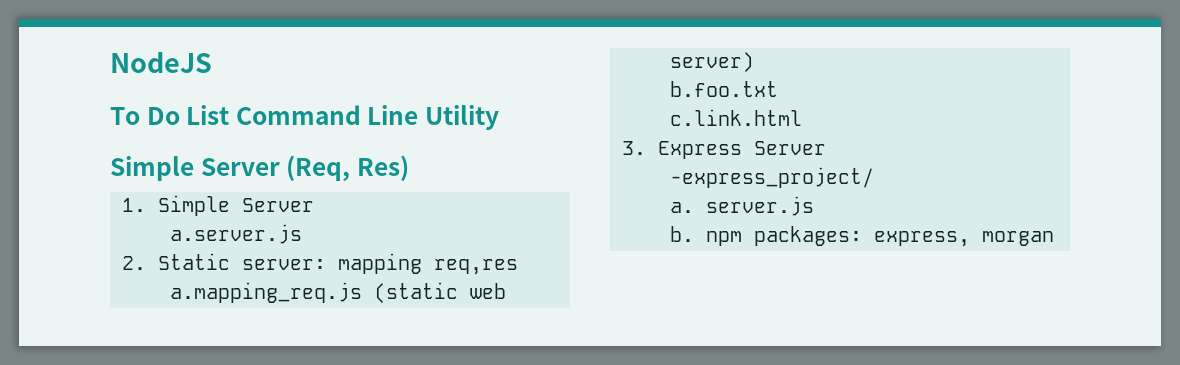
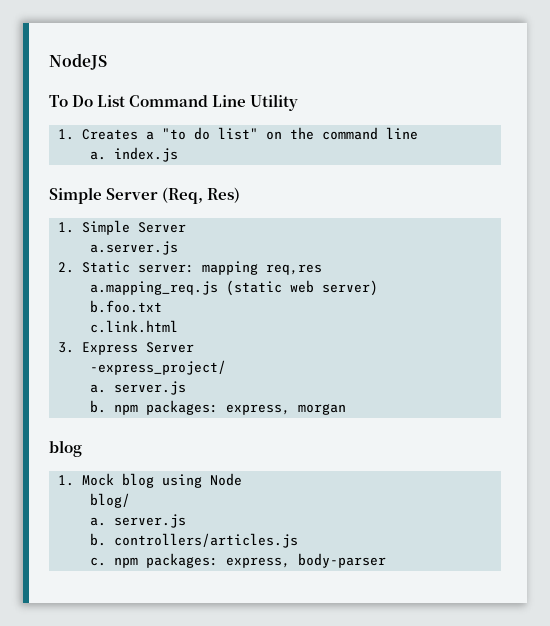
+ 1. Creates a "to do list" on the command line
+ a. index.js
  b. npm packages: express, morgan
+ blog
+ 1. Mock blog using Node
+ blog/
+ a. server.js
+ b. controllers/articles.js
+ c. npm packages: express, body-parser

